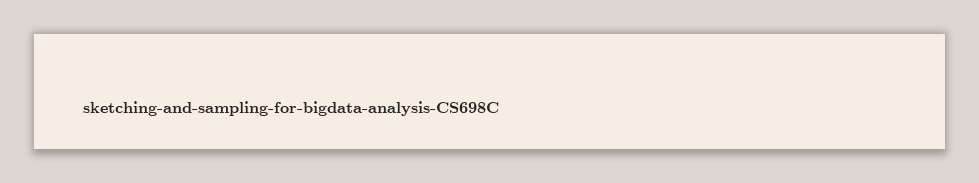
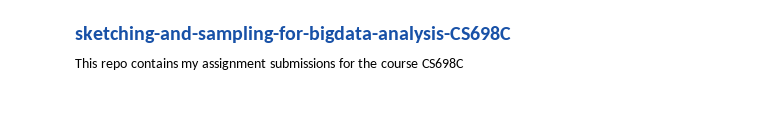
+ This repo contains my assignment submissions for the course CS698C

